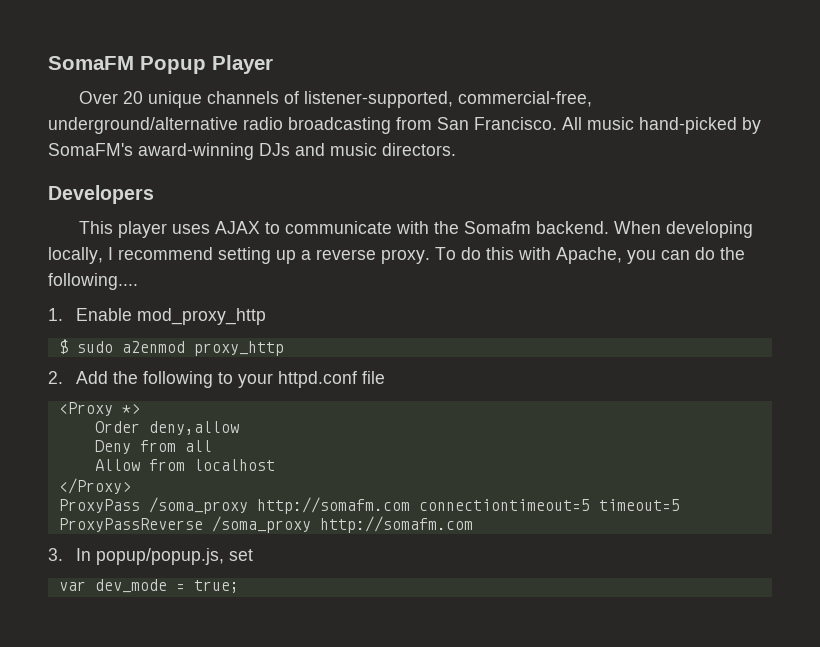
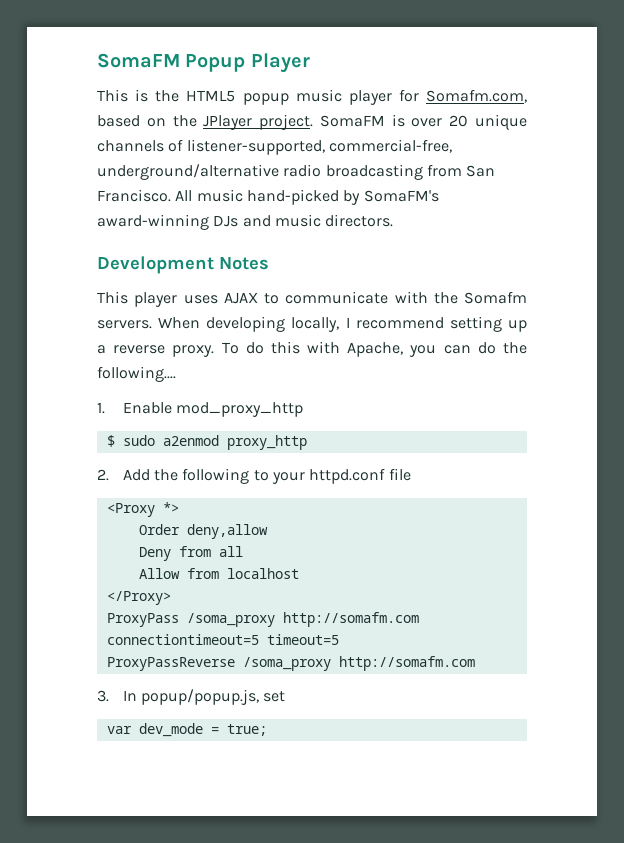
- Over 20 unique channels of listener-supported, commercial-free, underground/alternative radio broadcasting from San Francisco.
+ This is the HTML5 popup music player for Somafm.com, based on the JPlayer project. SomaFM is over 20 unique channels of listener-supported, commercial-free, underground/alternative radio broadcasting from San Francisco.
- Developers
+ Development Notes
- This player uses AJAX to communicate with the Somafm backend.
+ This player uses AJAX to communicate with the Somafm servers.

